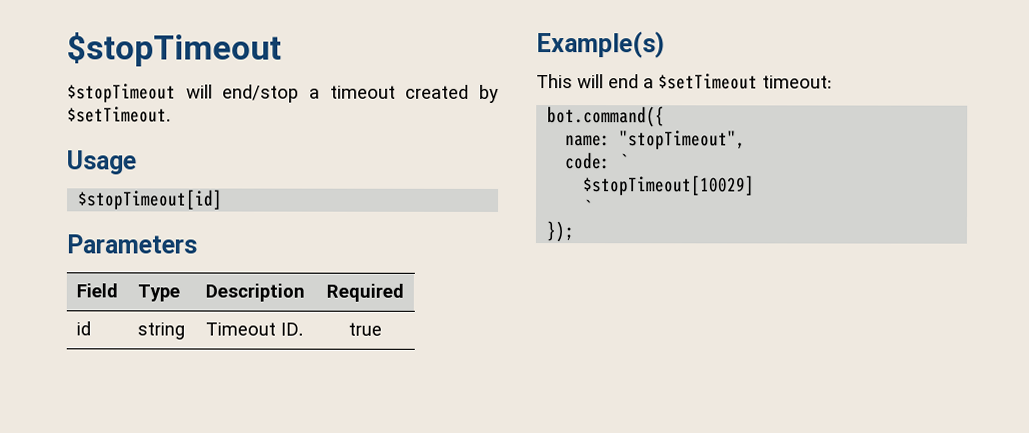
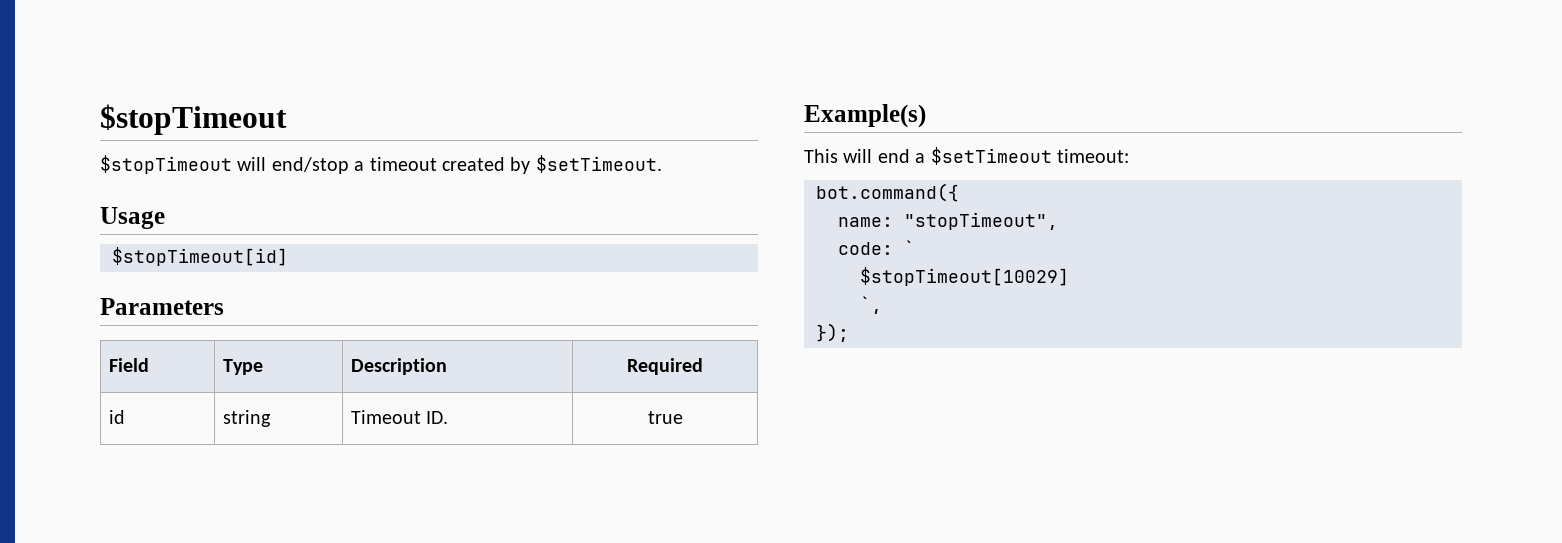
  $stopTimeout[10029]
- `
+ `,

